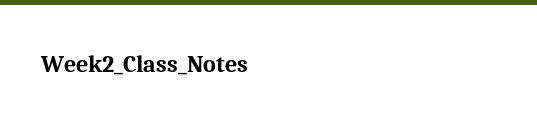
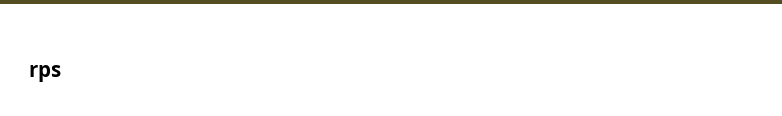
- Week2_Class_Notes
+ rps

